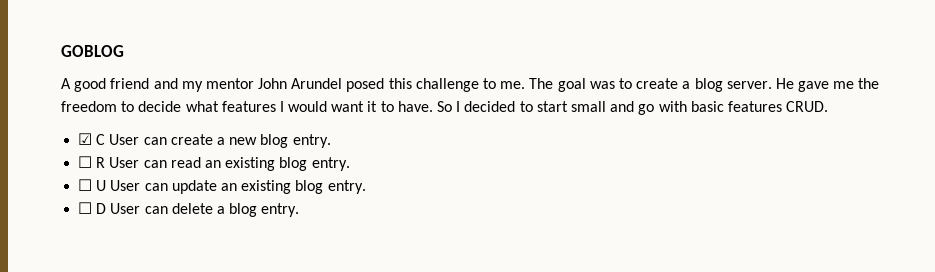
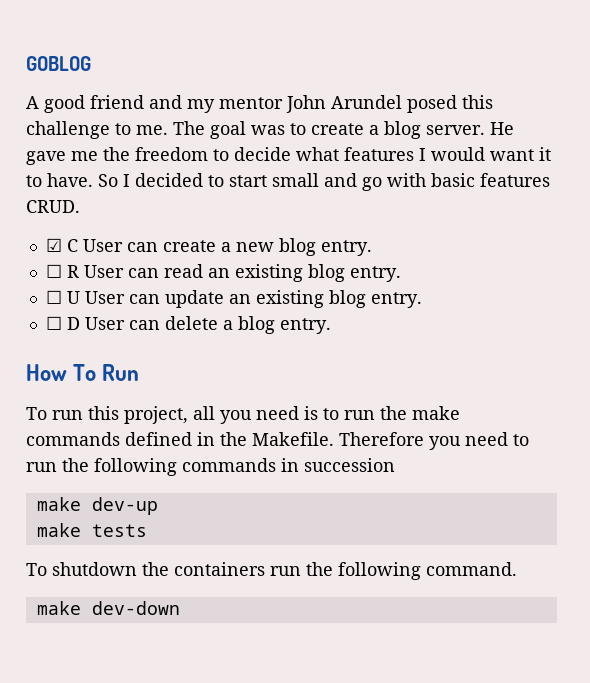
+ How To Run
+ To run this project, all you need is to run the make commands defined in the Makefile. Therefore you need to run the following commands in succession
+ make dev-up
+ make tests
+ To shutdown the containers run the following command.
+ make dev-down

